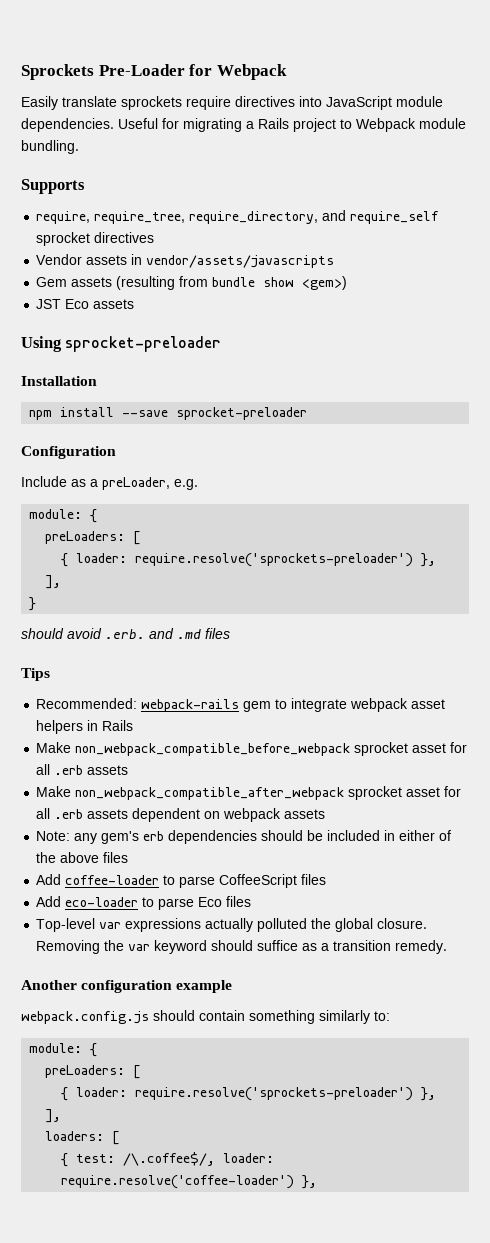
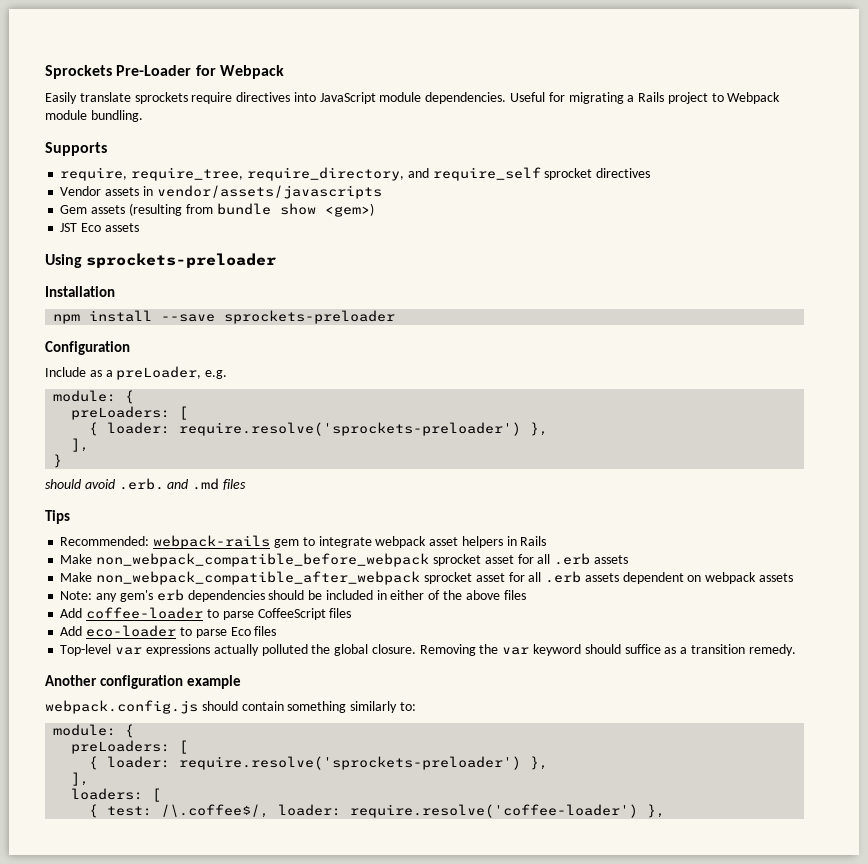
- Using sprocket-preloader
+ Using sprockets-preloader
- npm install --save sprocket-preloader
+ npm install --save sprockets-preloader

